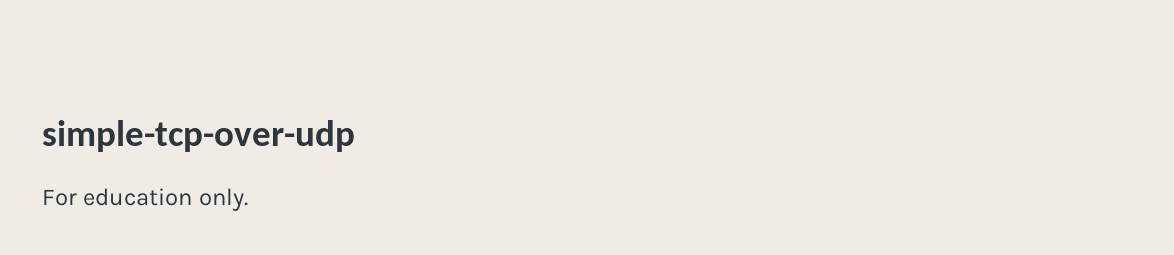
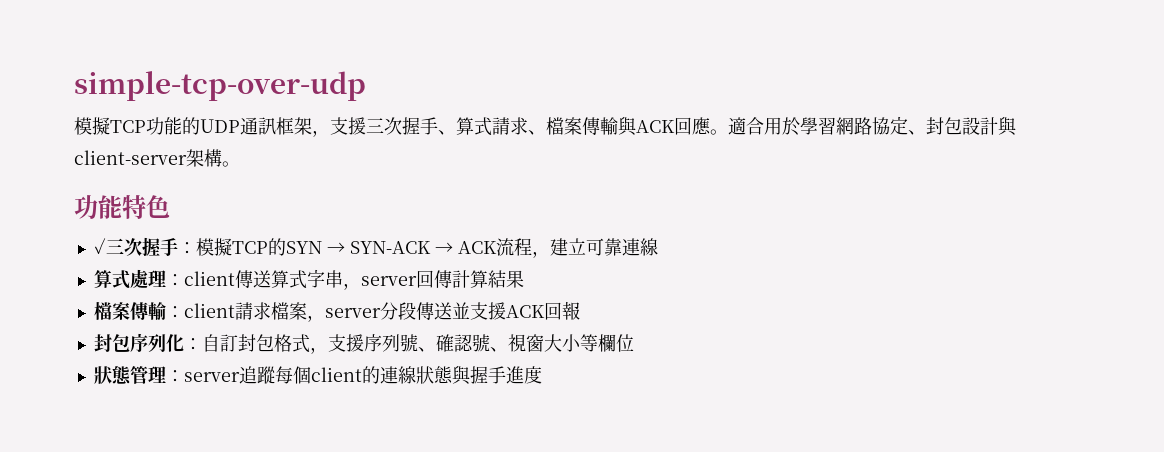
- For education only.
+ 模擬TCP功能的UDP通訊框架，支援三次握手、算式請求、檔案傳輸與ACK回應。適合用於學習網路協定、封包設計與client-server架構。
+ 功能特色
+ ✓三次握手：模擬TCP的SYN → SYN-ACK → ACK流程，建立可靠連線
+ 算式處理：client傳送算式字串，server回傳計算結果
+ 檔案傳輸：client請求檔案，server分段傳送並支援ACK回報
+ 封包序列化：自訂封包格式，支援序列號、確認號、視窗大小等欄位
+ 狀態管理：server追蹤每個client的連線狀態與握手進度

